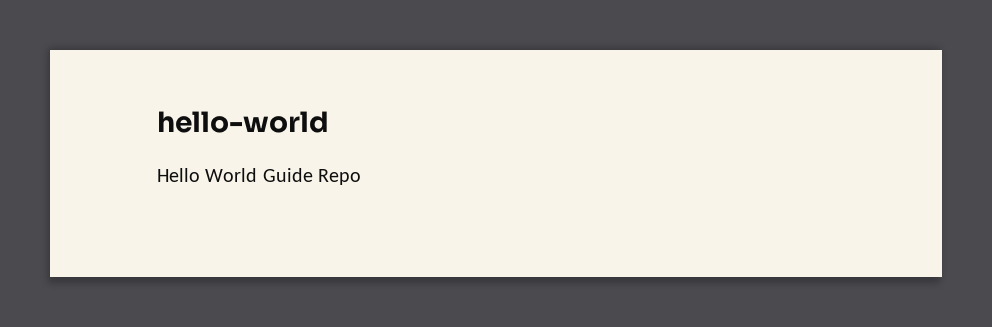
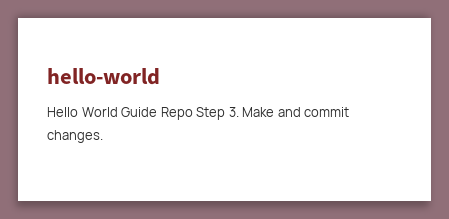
- Hello World Guide Repo
+ Hello World Guide Repo Step 3. Make and commit changes.

